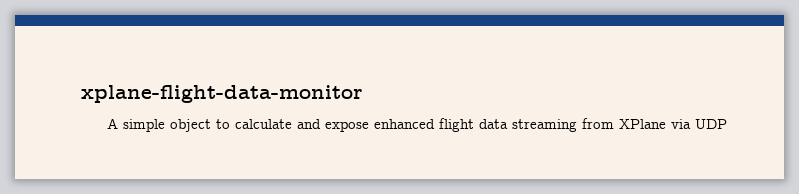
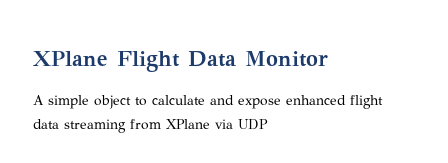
- xplane-flight-data-monitor
+ XPlane Flight Data Monitor

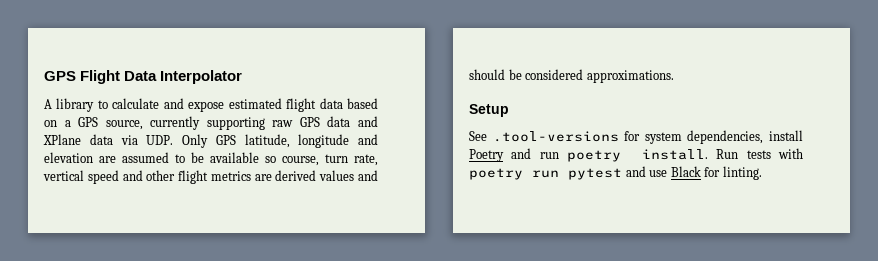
- XPlane Flight Data Monitor
+ GPS Flight Data Interpolator
- A simple object to calculate and expose enhanced flight data streaming from XPlane via UDP
+ A library to calculate and expose estimated flight data based on a GPS source, currently supporting raw GPS data and XPlane data via UDP. Only GPS latitude, longitude and elevation are assumed to be available so course, turn rate, vertical speed and other flight metrics are derived values and should be considered approximations.
+ Setup
+ See .tool-versions for system dependencies, install Poetry and run poetry install. Run tests with poetry run pytest and use Black for linting.

